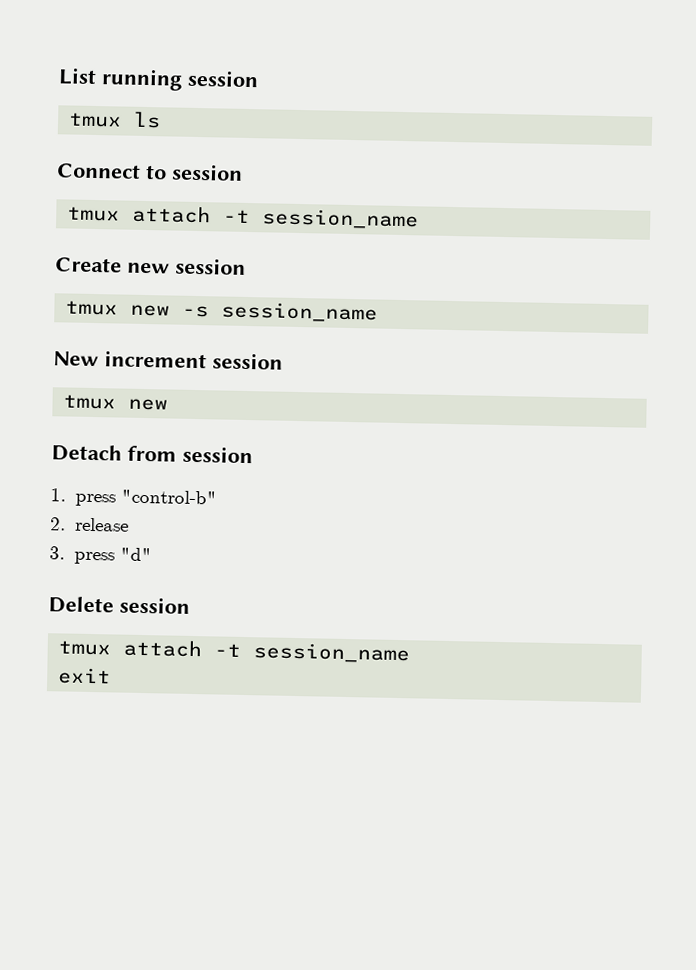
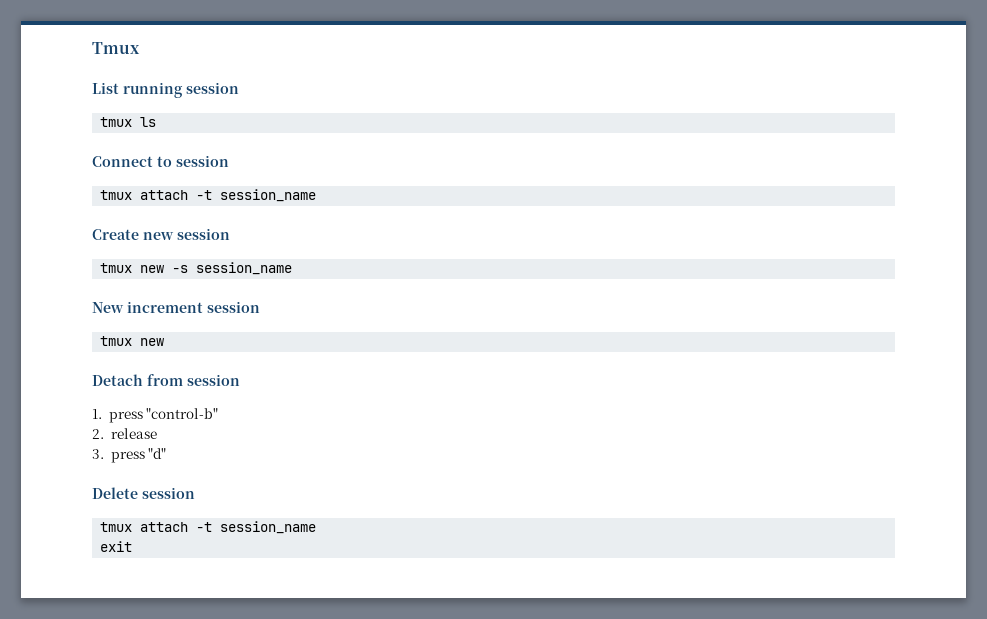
+ Tmux

